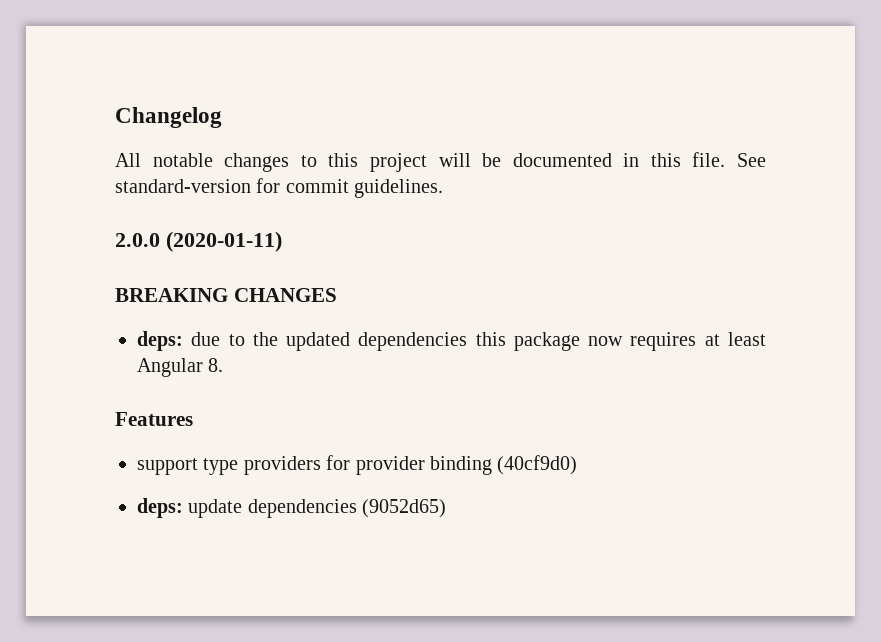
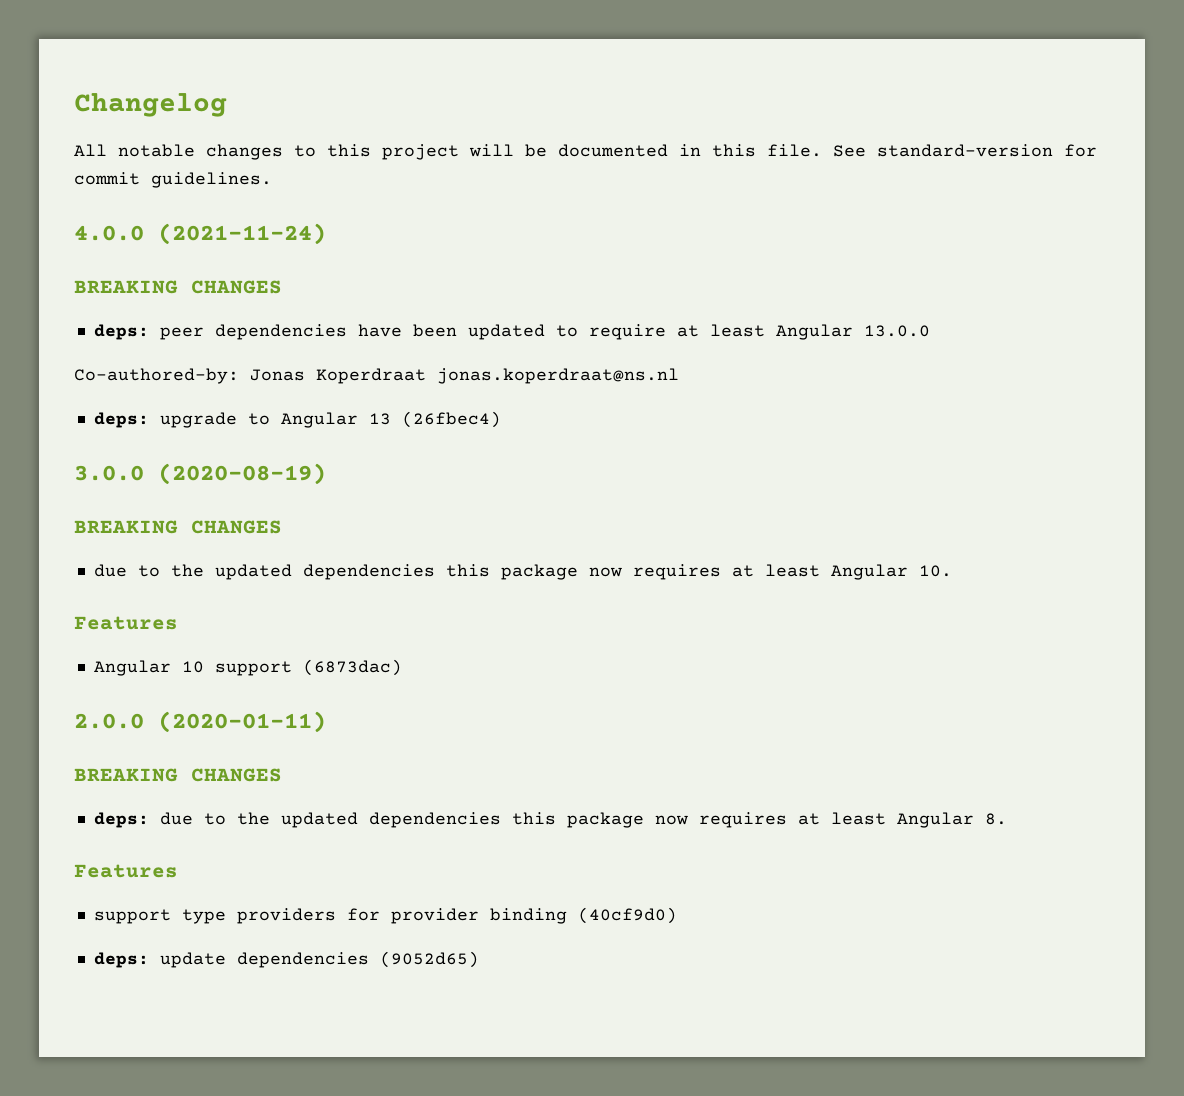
+ 4.0.0 (2021-11-24)
+ BREAKING CHANGES
+ deps: peer dependencies have been updated to require at least Angular 13.0.0
+ Co-authored-by: Jonas Koperdraat jonas.koperdraat@ns.nl
+ deps: upgrade to Angular 13 (26fbec4)
+ 3.0.0 (2020-08-19)
+ BREAKING CHANGES
+ due to the updated dependencies this package now requires at least Angular 10.
+ Features
+ Angular 10 support (6873dac)

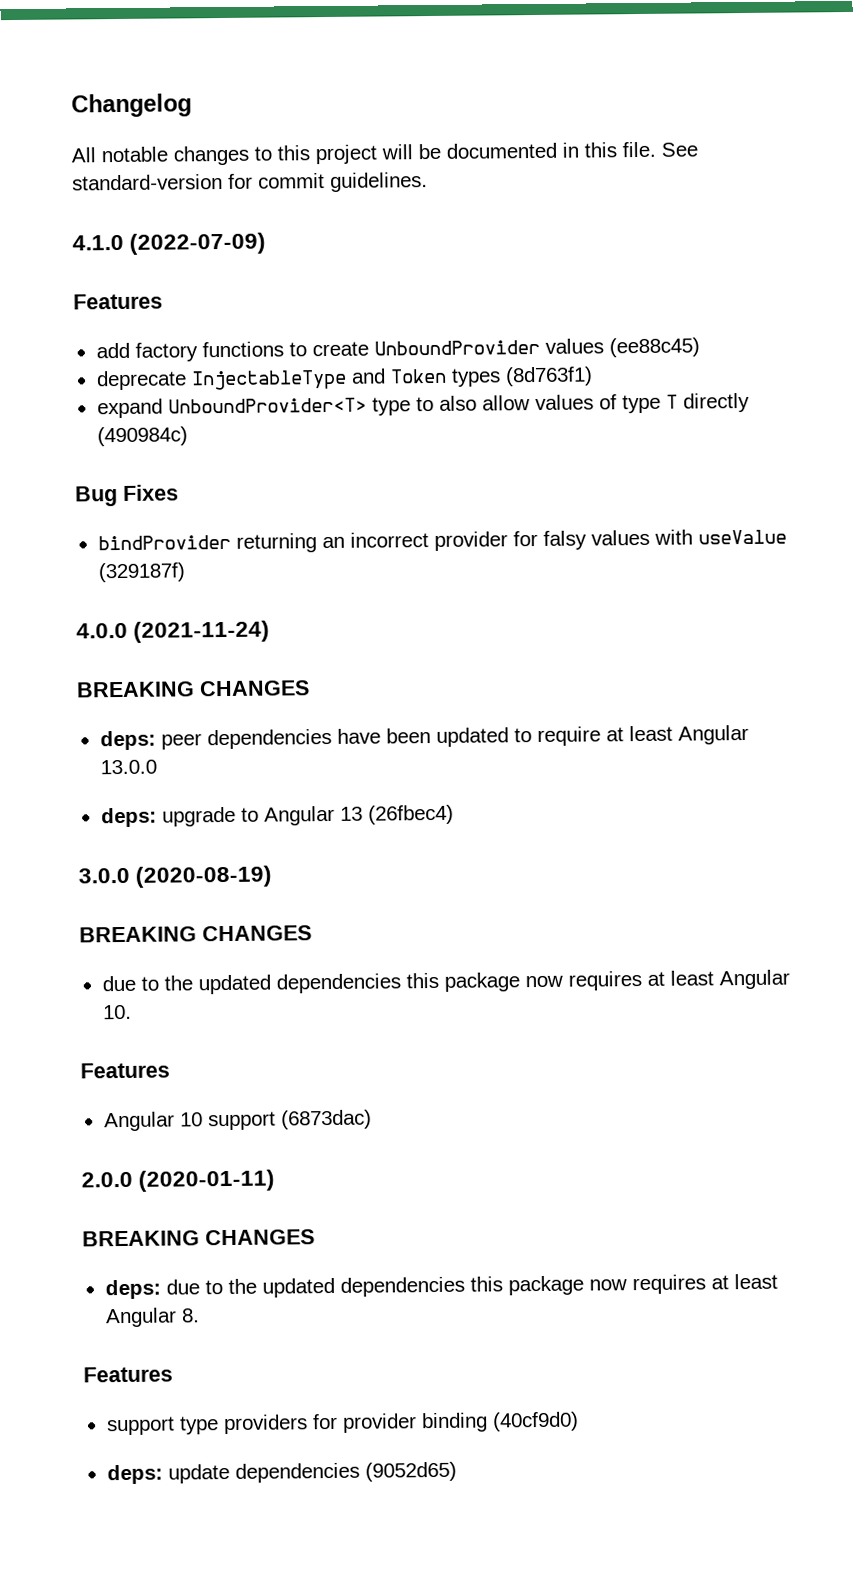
+ 4.1.0 (2022-07-09)
+ Features
+ add factory functions to create UnboundProvider values (ee88c45)
+ deprecate InjectableType and Token types (8d763f1)
+ expand UnboundProvider<T> type to also allow values of type T directly (490984c)
+ Bug Fixes
+ bindProvider returning an incorrect provider for falsy values with useValue (329187f)
- Co-authored-by: Jonas Koperdraat jonas.koperdraat@ns.nl

